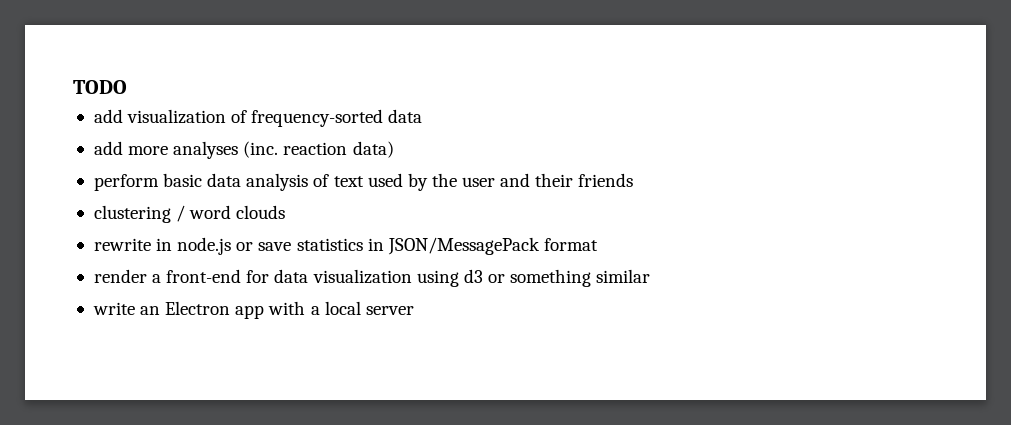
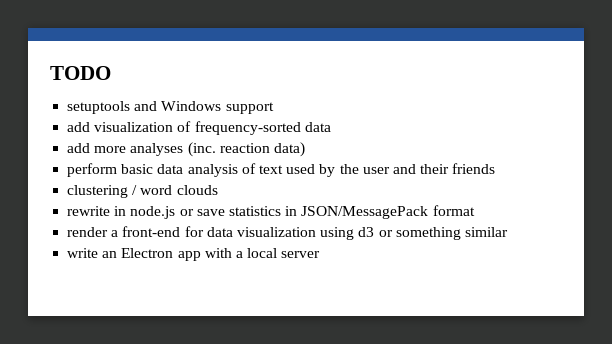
+ setuptools and Windows support

